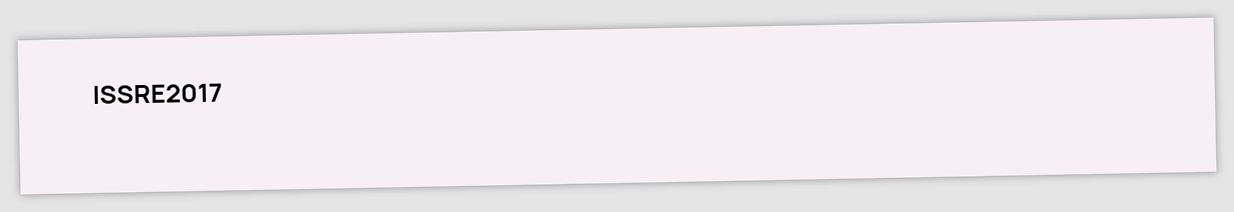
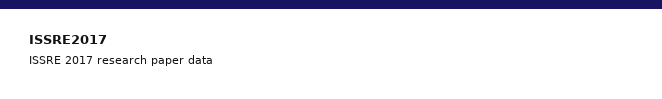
+ ISSRE 2017 research paper data

